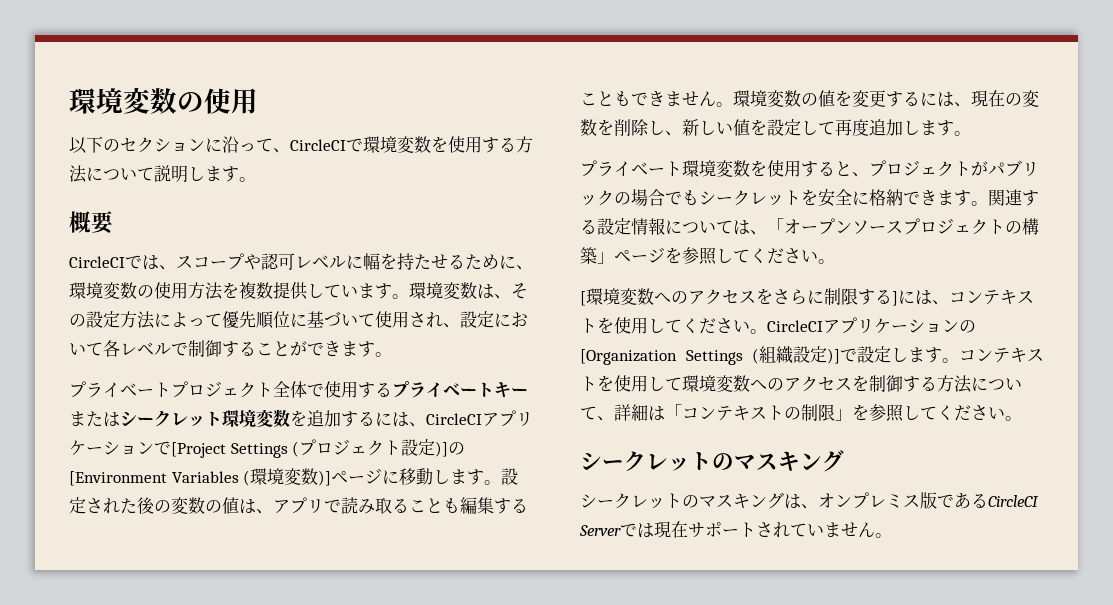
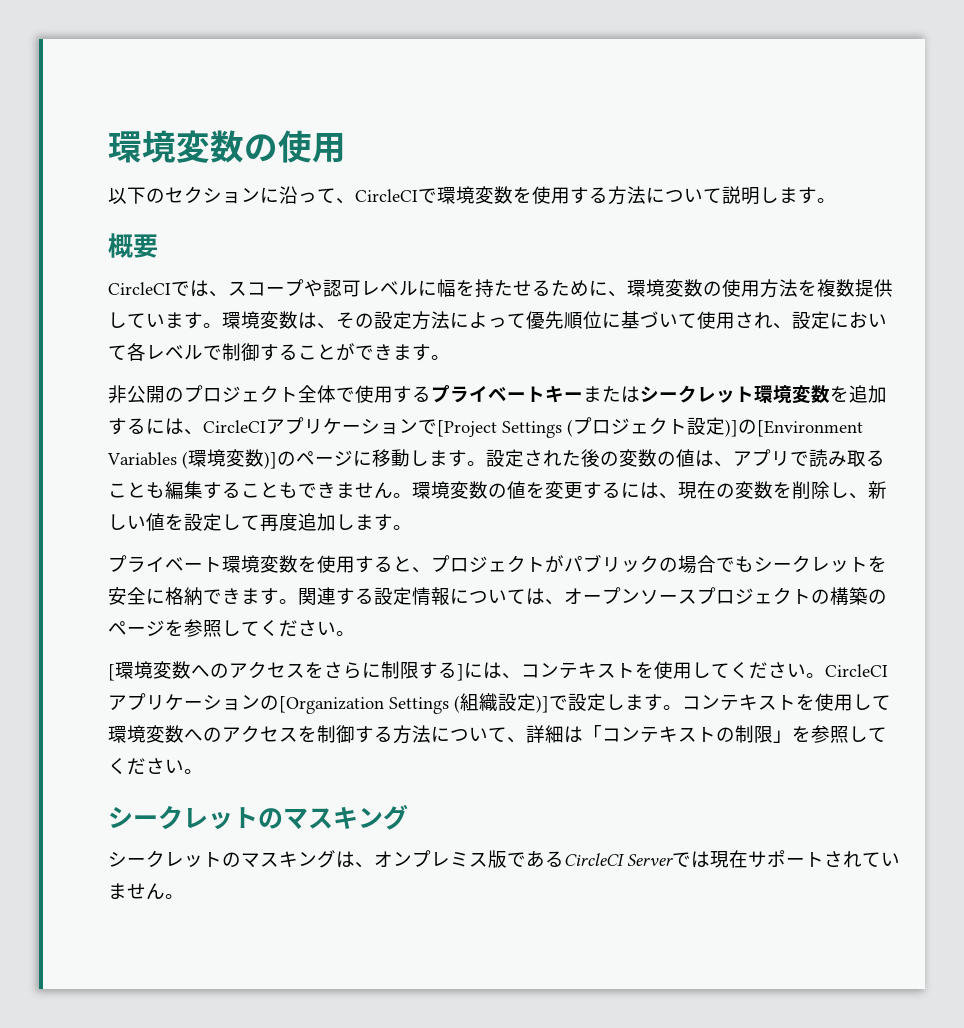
- プライベートプロジェクト全体で使用するプライベートキーまたはシークレット環境変数を追加するには、CircleCIアプリケーションで[Project Settings (プロジェクト設定)]の[Environment Variables (環境変数)]ページに移動します。
+ 非公開のプロジェクト全体で使用するプライベートキーまたはシークレット環境変数を追加するには、CircleCIアプリケーションで[Project Settings (プロジェクト設定)]の[Environment Variables (環境変数)]のページに移動します。
- 関連する設定情報については、「オープンソースプロジェクトの構築」ページを参照してください。
+ 関連する設定情報については、オープンソースプロジェクトの構築のページを参照してください。

